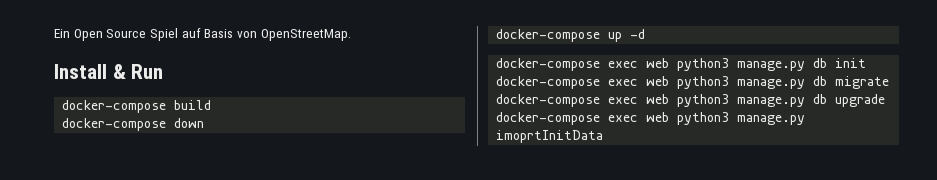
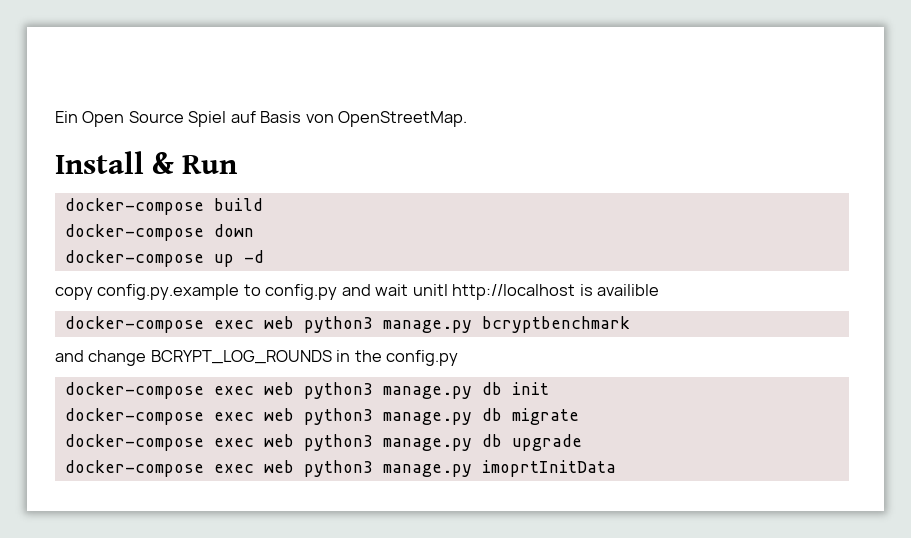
+ copy config.py.example to config.py and wait unitl http://localhost is availible
+ docker-compose exec web python3 manage.py bcryptbenchmark
+ and change BCRYPT_LOG_ROUNDS in the config.py

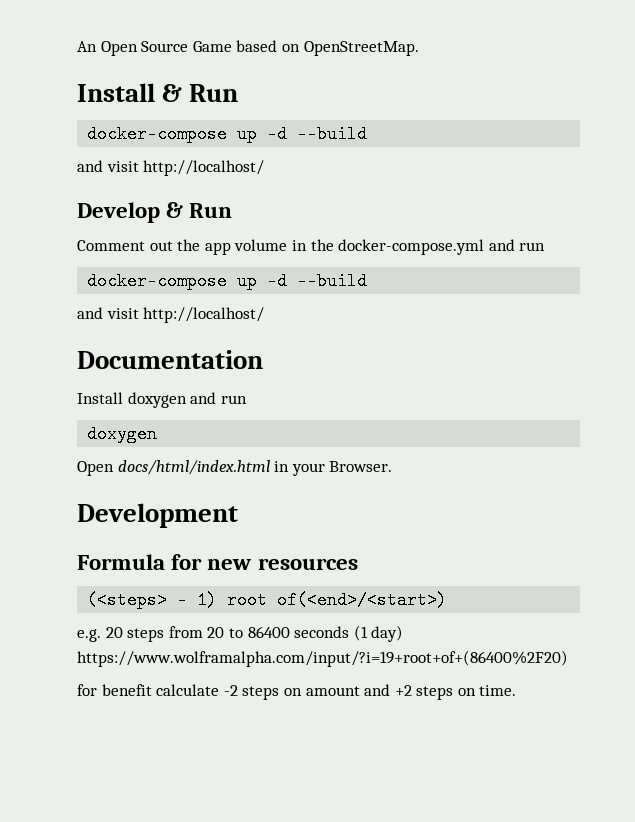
- Ein Open Source Spiel auf Basis von OpenStreetMap.
+ An Open Source Game based on OpenStreetMap.
  Install & Run
- docker-compose build
- docker-compose down
- docker-compose up -d
- copy config.py.example to config.py and wait unitl http://localhost is availible
- docker-compose exec web python3 manage.py bcryptbenchmark
- and change BCRYPT_LOG_ROUNDS in the config.py
- docker-compose exec web python3 manage.py db init
- docker-compose exec web python3 manage.py db migrate
- docker-compose exec web python3 manage.py db upgrade
- docker-compose exec web python3 manage.py imoprtInitData
+ docker-compose up -d --build
+ and visit http://localhost/
+ Develop & Run
+ Comment out the app volume in the docker-compose.yml and run
+ docker-compose up -d --build
+ and visit http://localhost/
+ Documentation
+ Install doxygen and run
+ doxygen
+ Open docs/html/index.html in your Browser.
+ Development
+ Formula for new resources
+ (<steps> - 1) root of(<end>/<start>)
+ e.g. 20 steps from 20 to 86400 seconds (1 day) https://www.wolframalpha.com/input/?i=19+root+of+(86400%2F20)
+ for benefit calculate -2 steps on amount and +2 steps on time.

